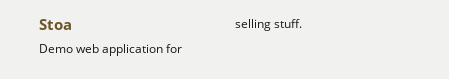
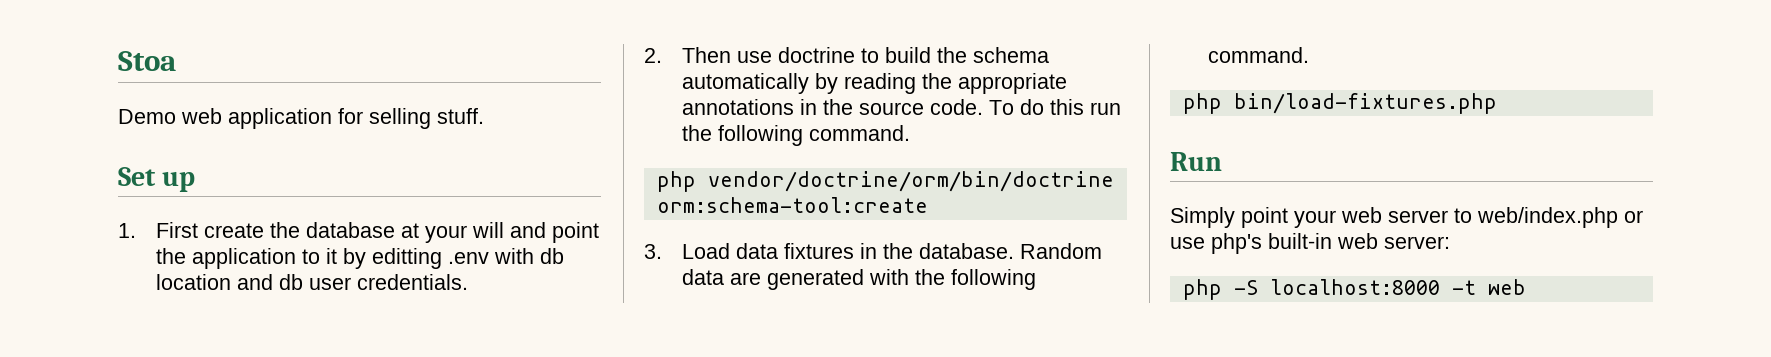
+ Set up
+ 1. First create the database at your will and point the application to it by editting .env with db location and db user credentials.
+ 2. Then use doctrine to build the schema automatically by reading the appropriate annotations in the source code. To do this run the following command.
+ php vendor/doctrine/orm/bin/doctrine orm:schema-tool:create
+ 3. Load data fixtures in the database. Random data are generated with the following command.
+ php bin/load-fixtures.php
+ Run
+ Simply point your web server to web/index.php or use php's built-in web server:
+ php -S localhost:8000 -t web

